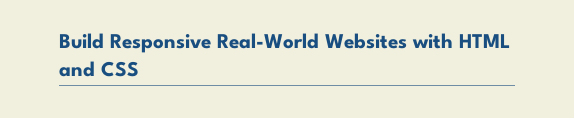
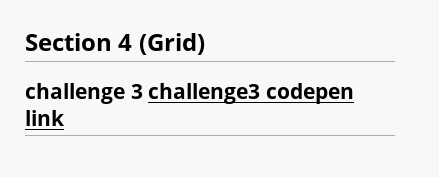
- Build Responsive Real-World Websites with HTML and CSS
+ Section 4 (Grid)
+ challenge 3 challenge3 codepen link

